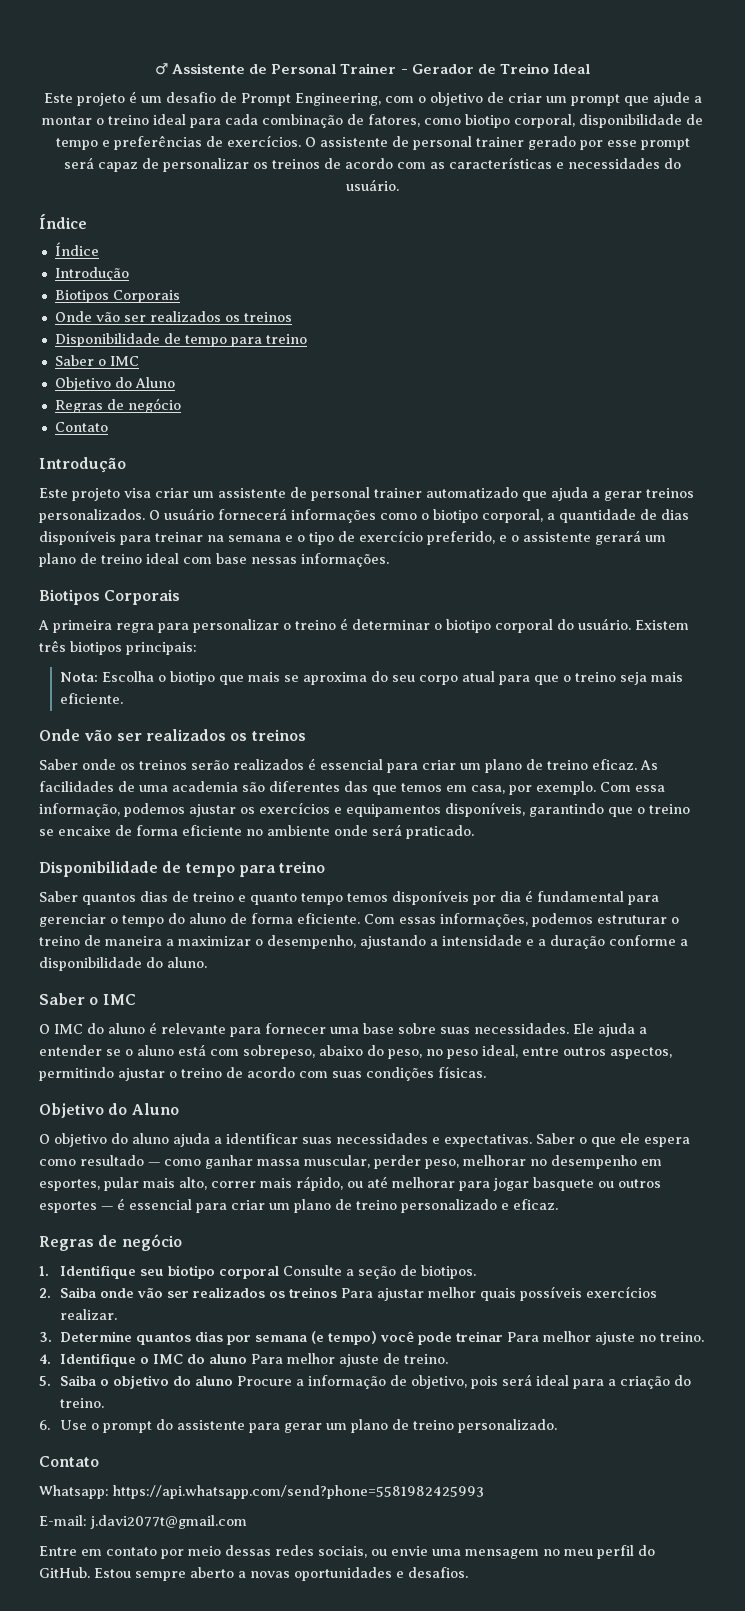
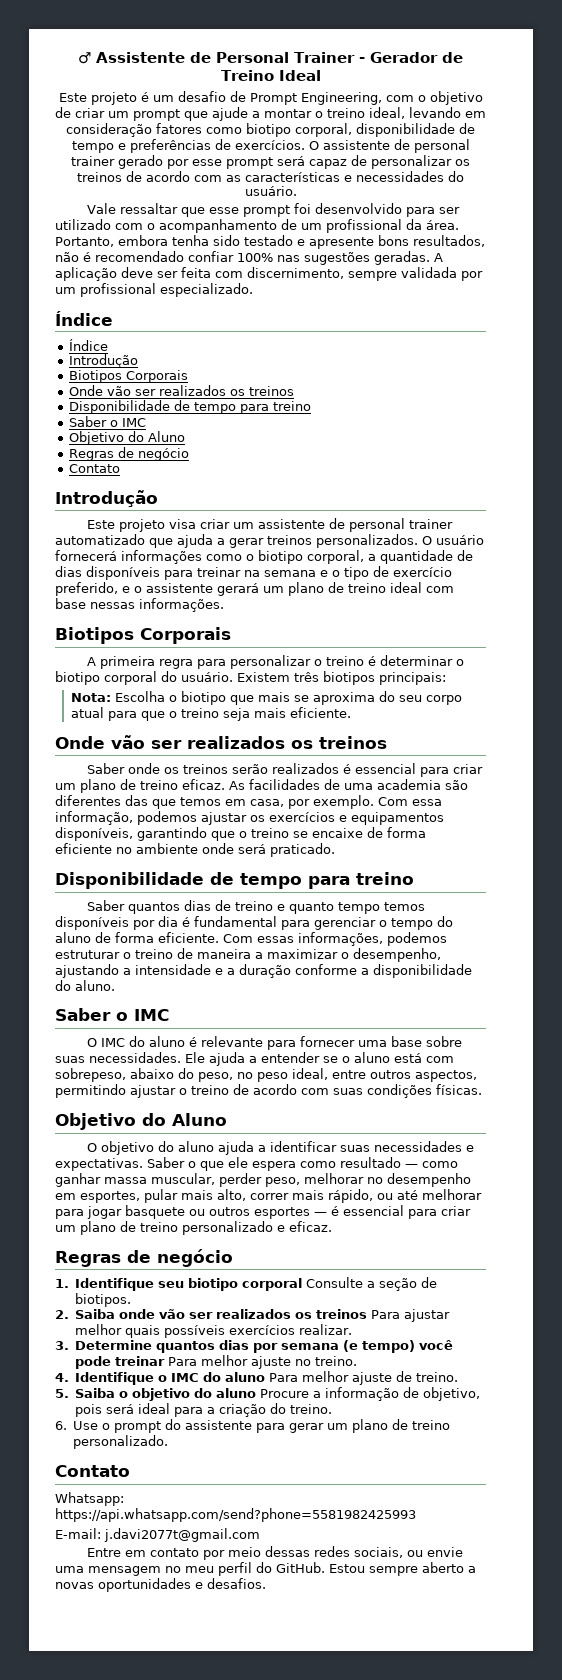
- Este projeto é um desafio de Prompt Engineering, com o objetivo de criar um prompt que ajude a montar o treino ideal para cada combinação de fatores, como biotipo corporal, disponibilidade de tempo e preferências de exercícios.
+ Este projeto é um desafio de Prompt Engineering, com o objetivo de criar um prompt que ajude a montar o treino ideal, levando em consideração fatores como biotipo corporal, disponibilidade de tempo e preferências de exercícios.
+ Vale ressaltar que esse prompt foi desenvolvido para ser utilizado com o acompanhamento de um profissional da área. Portanto, embora tenha sido testado e apresente bons resultados, não é recomendado confiar 100% nas sugestões geradas. A aplicação deve ser feita com discernimento, sempre validada por um profissional especializado.

